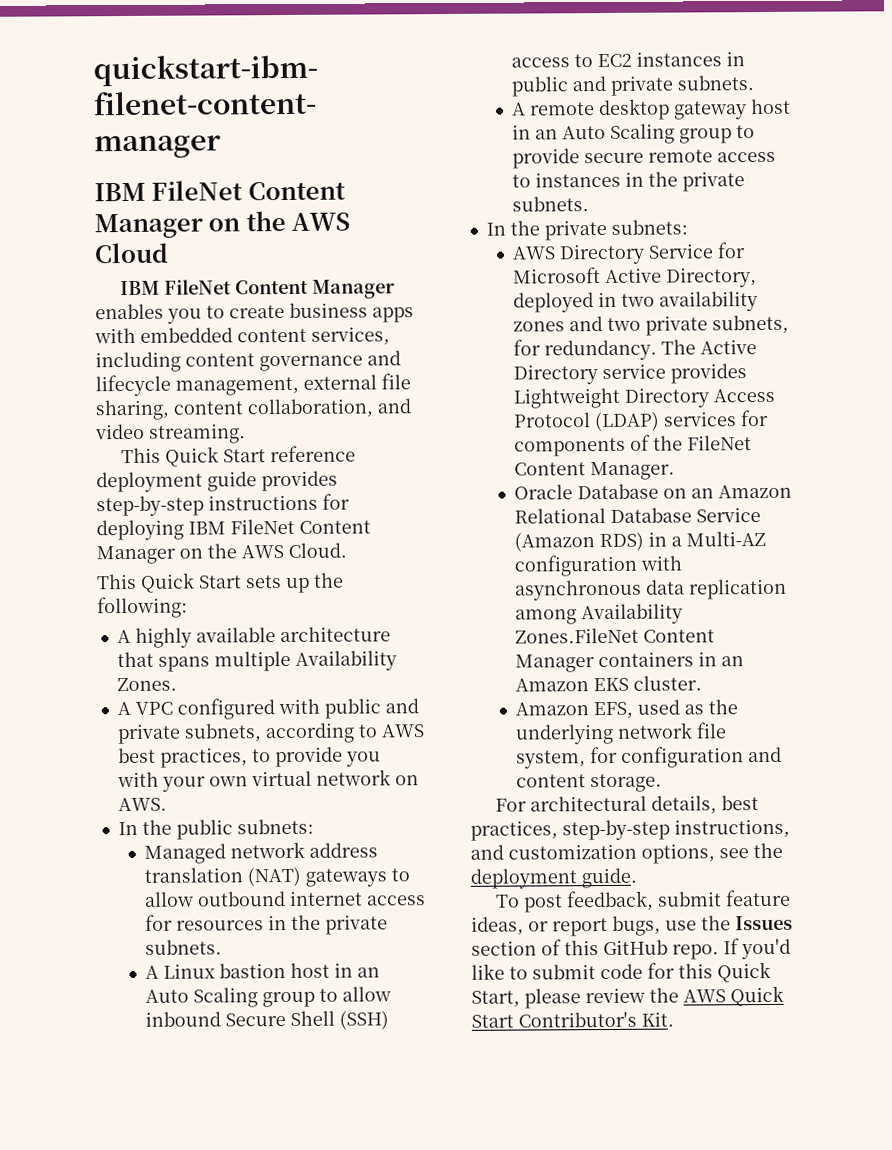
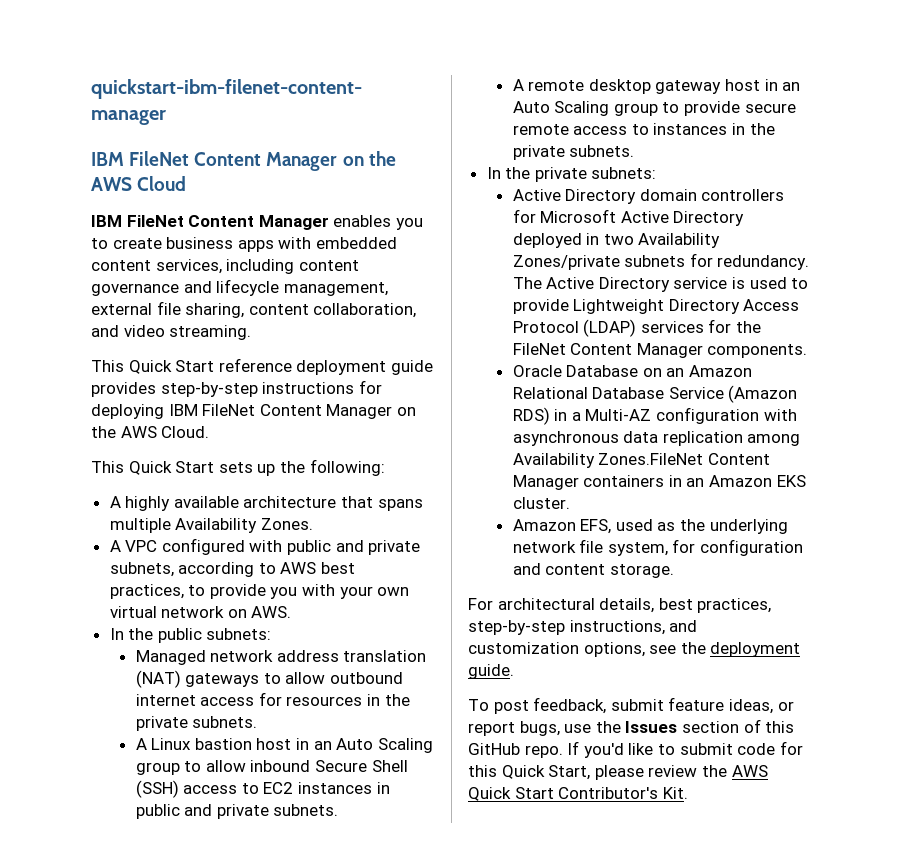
- AWS Directory Service for Microsoft Active Directory, deployed in two availability zones and two private subnets, for redundancy.
+ Active Directory domain controllers for Microsoft Active Directory deployed in two Availability Zones/private subnets for redundancy.
- The Active Directory service provides Lightweight Directory Access Protocol (LDAP) services for components of the FileNet Content Manager.
+ The Active Directory service is used to provide Lightweight Directory Access Protocol (LDAP) services for the FileNet Content Manager components.

